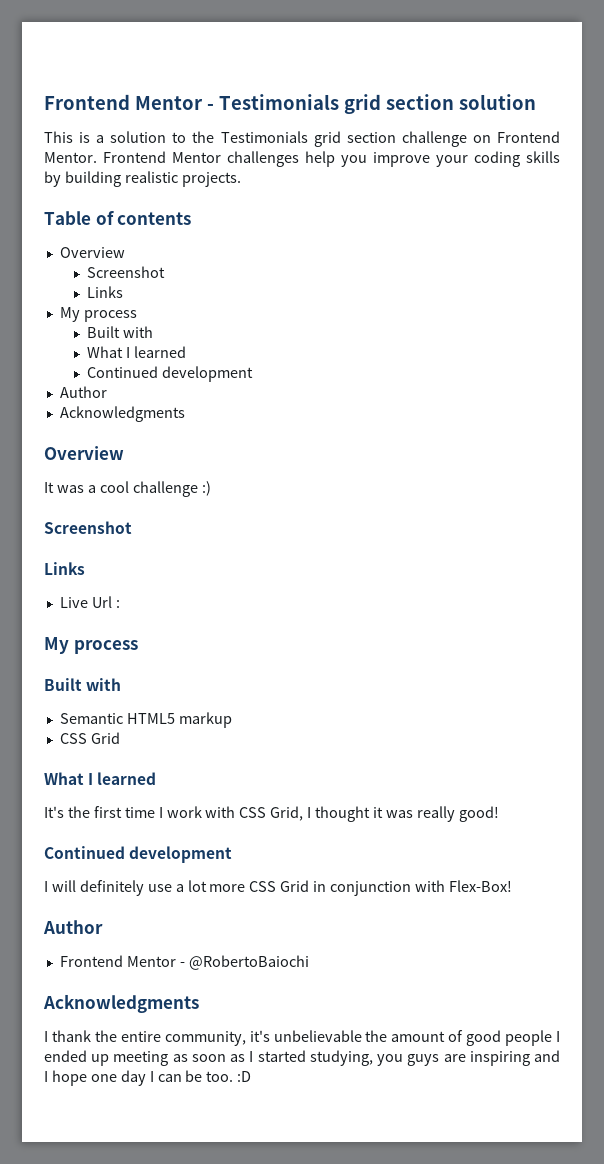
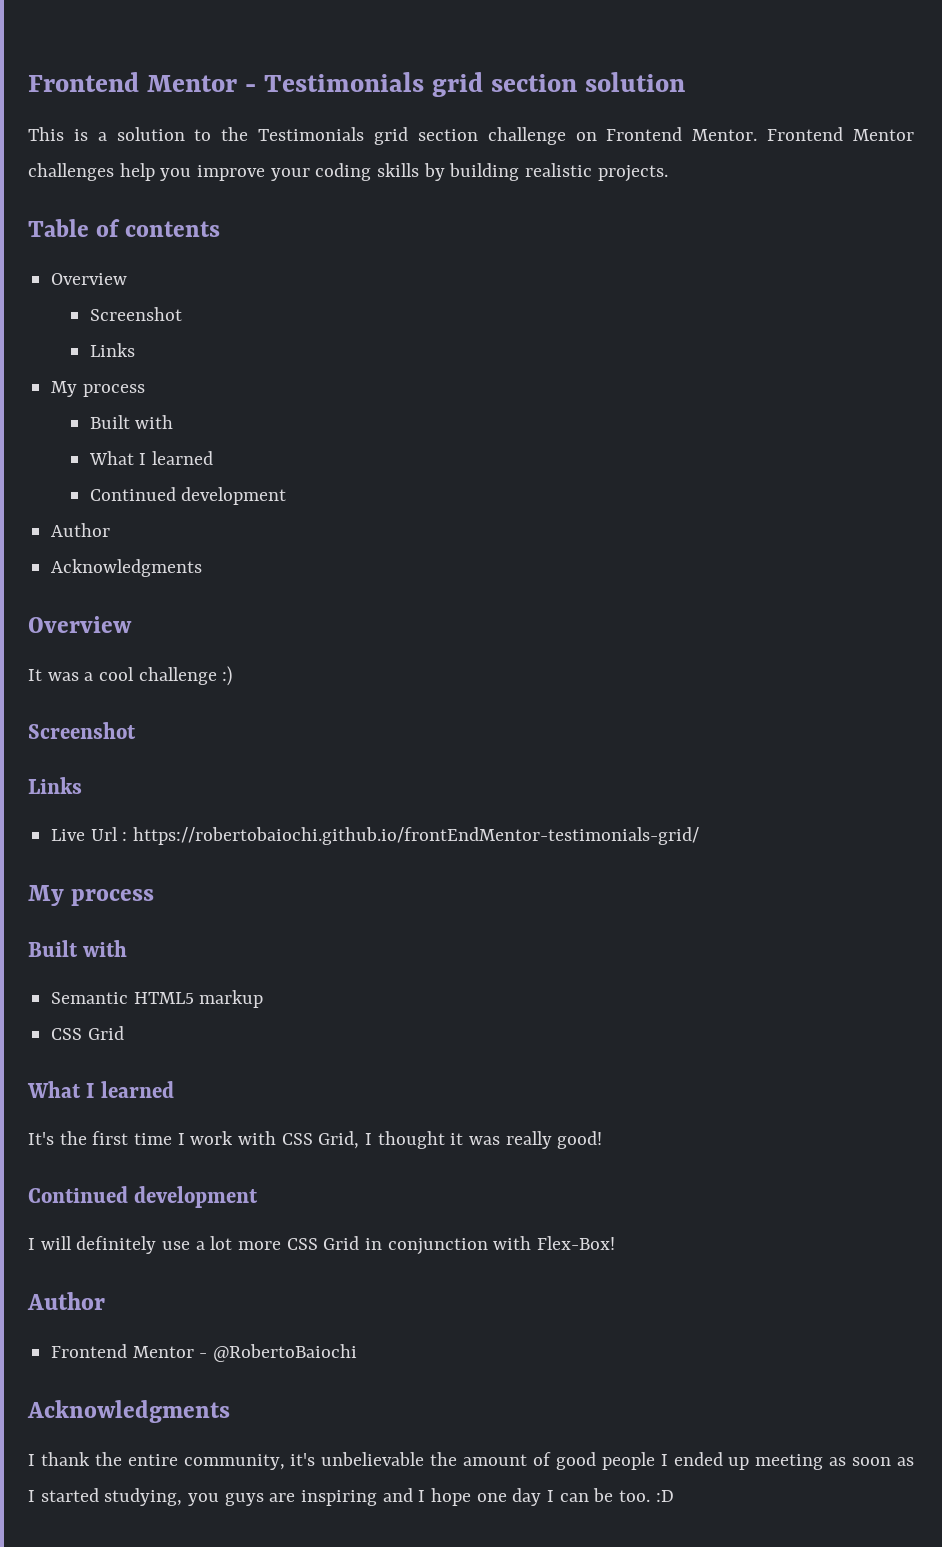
- Live Url :
+ Live Url : https://robertobaiochi.github.io/frontEndMentor-testimonials-grid/

